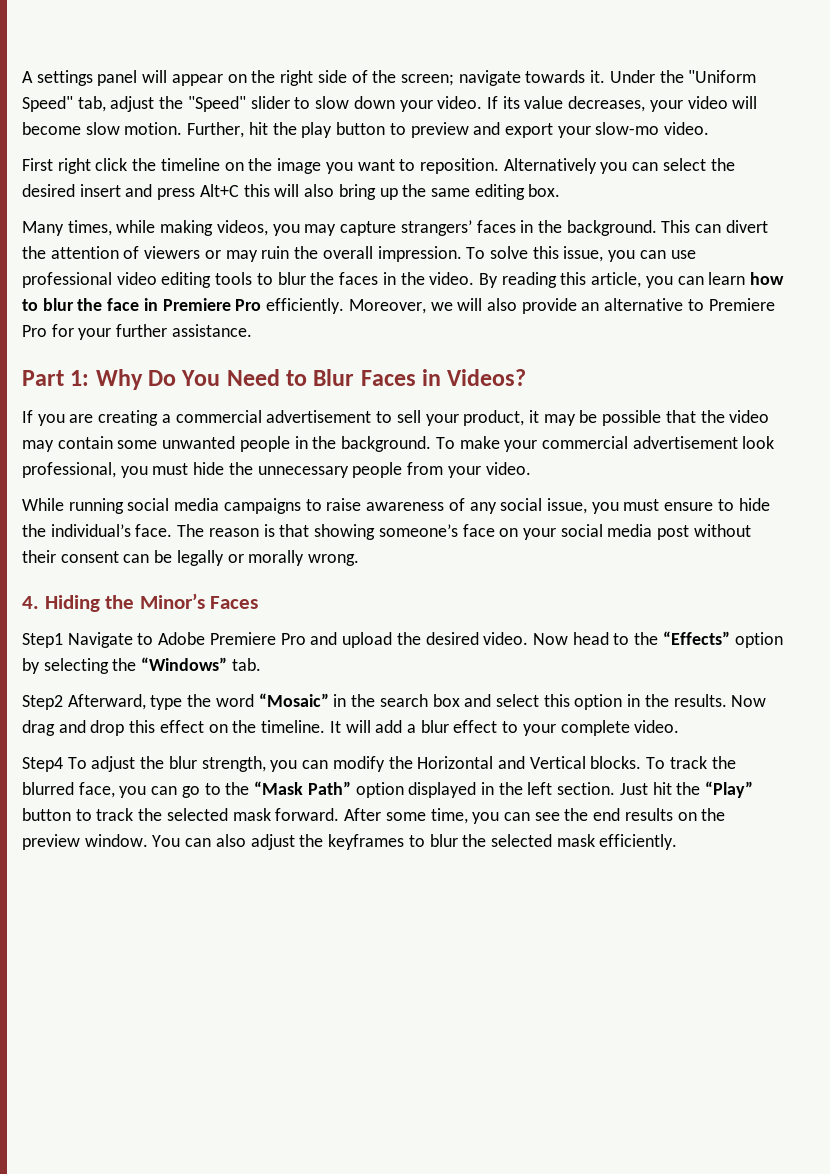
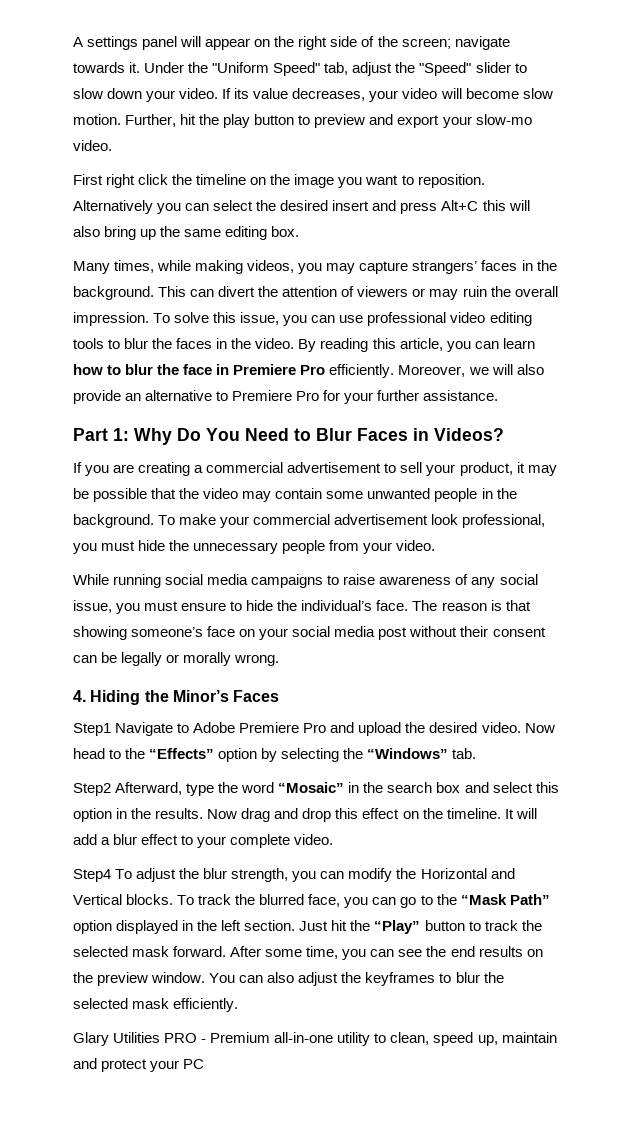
+ Glary Utilities PRO - Premium all-in-one utility to clean, speed up, maintain and protect your PC

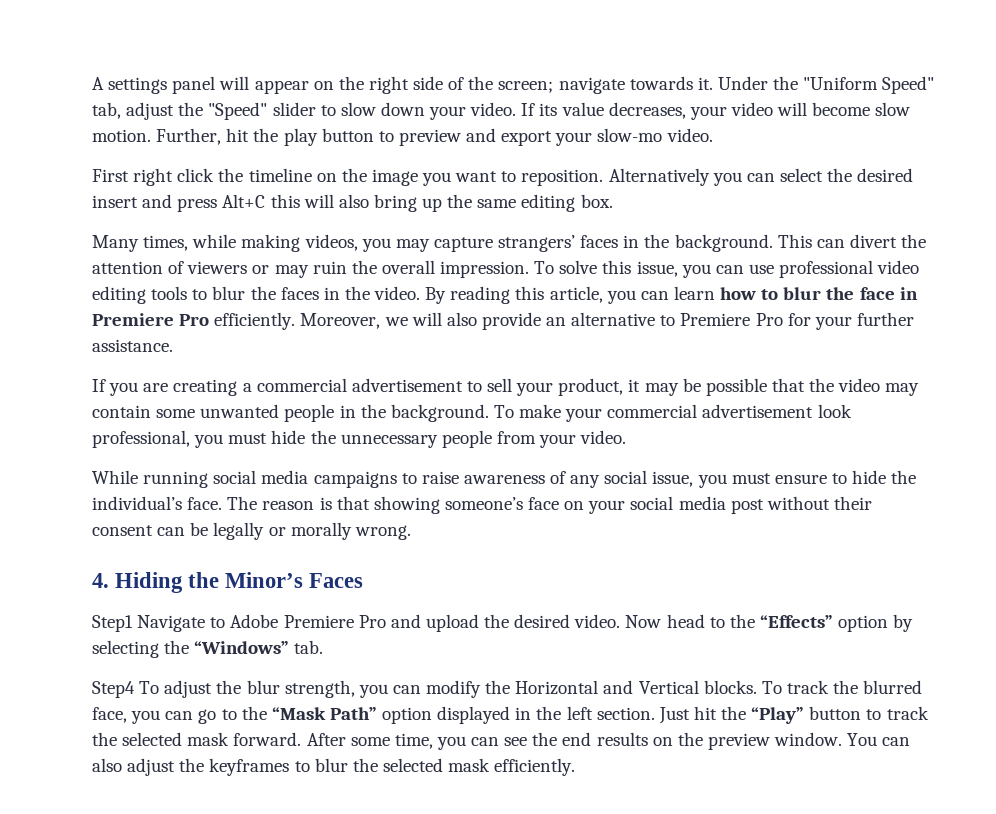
- Part 1: Why Do You Need to Blur Faces in Videos?
- Step2 Afterward, type the word “Mosaic” in the search box and select this option in the results. Now drag and drop this effect on the timeline. It will add a blur effect to your complete video.
- Glary Utilities PRO - Premium all-in-one utility to clean, speed up, maintain and protect your PC

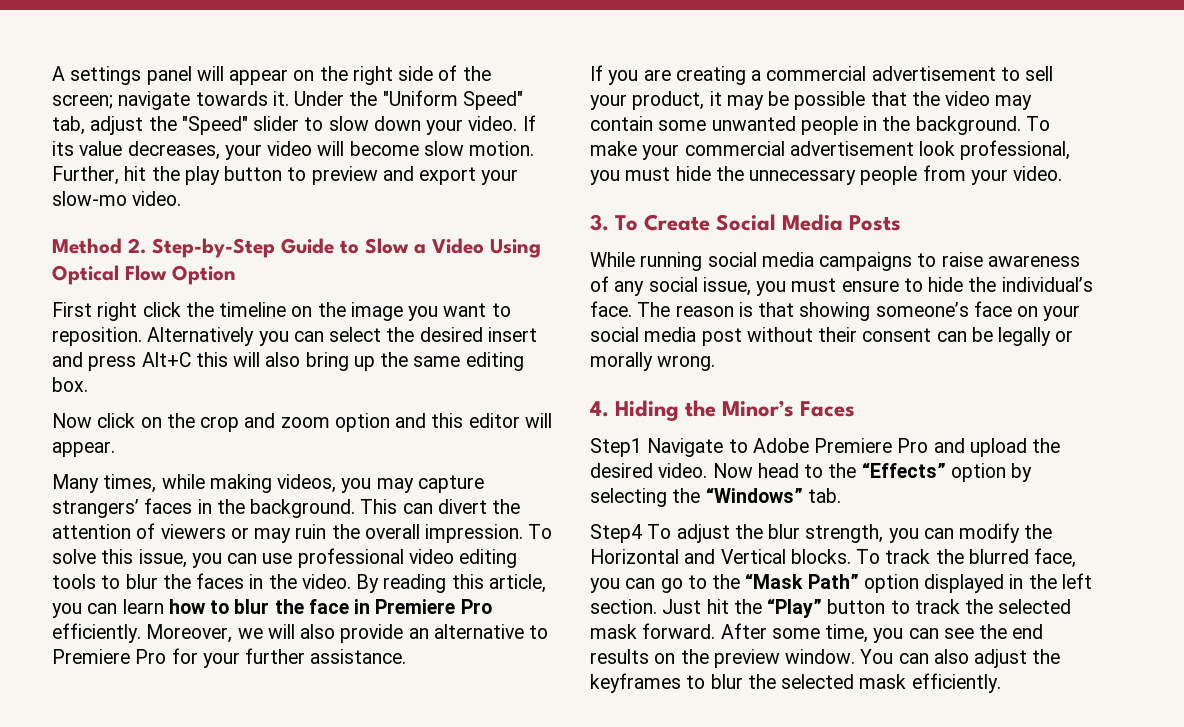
+ Method 2. Step-by-Step Guide to Slow a Video Using Optical Flow Option
+ Now click on the crop and zoom option and this editor will appear.
+ 3. To Create Social Media Posts

